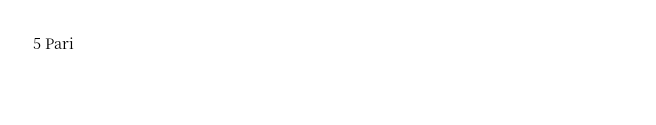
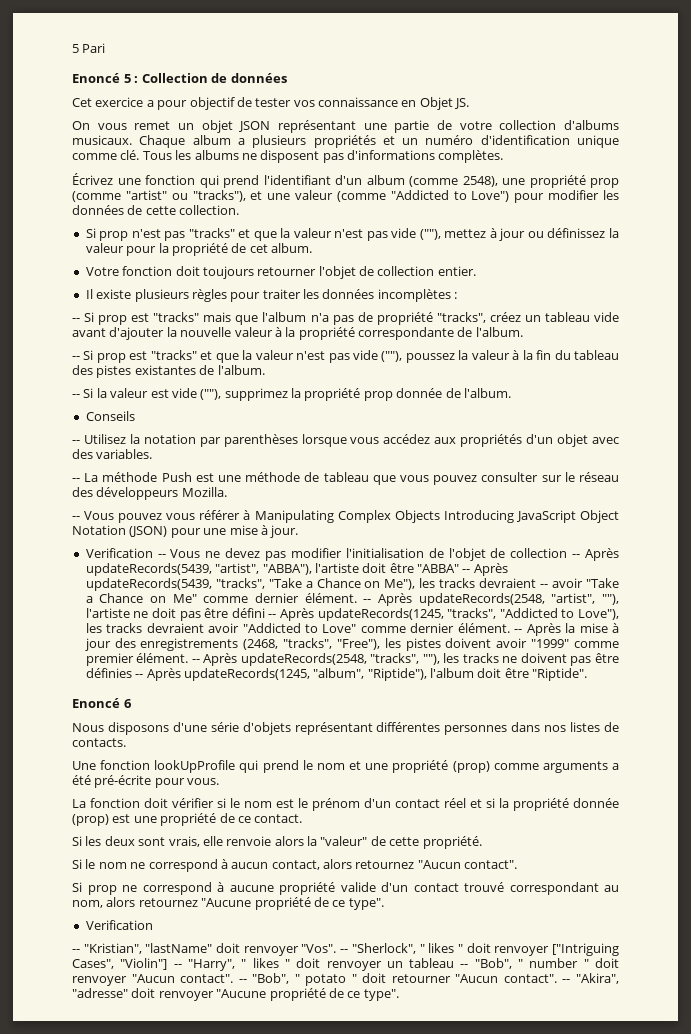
+ Enoncé 5 : Collection de données
+ Cet exercice a pour objectif de tester vos connaissance en Objet JS.
+ On vous remet un objet JSON représentant une partie de votre collection d'albums musicaux. Chaque album a plusieurs propriétés et un numéro d'identification unique comme clé. Tous les albums ne disposent pas d'informations complètes.
+ Écrivez une fonction qui prend l'identifiant d'un album (comme 2548), une propriété prop (comme "artist" ou "tracks"), et une valeur (comme "Addicted to Love") pour modifier les données de cette collection.
+ Si prop n'est pas "tracks" et que la valeur n'est pas vide (""), mettez à jour ou définissez la valeur pour la propriété de cet album.
+ Votre fonction doit toujours retourner l'objet de collection entier.
+ Il existe plusieurs règles pour traiter les données incomplètes :
+ -- Si prop est "tracks" mais que l'album n'a pas de propriété "tracks", créez un tableau vide avant d'ajouter la nouvelle valeur à la propriété correspondante de l'album.
+ -- Si prop est "tracks" et que la valeur n'est pas vide (""), poussez la valeur à la fin du tableau des pistes existantes de l'album.
+ -- Si la valeur est vide (""), supprimez la propriété prop donnée de l'album.
+ Conseils
+ -- Utilisez la notation par parenthèses lorsque vous accédez aux propriétés d'un objet avec des variables.
+ -- La méthode Push est une méthode de tableau que vous pouvez consulter sur le réseau des développeurs Mozilla.
+ -- Vous pouvez vous référer à Manipulating Complex Objects Introducing JavaScript Object Notation (JSON) pour une mise à jour.
+ Verification -- Vous ne devez pas modifier l'initialisation de l'objet de collection -- Après updateRecords(5439, "artist", "ABBA"), l'artiste doit être "ABBA" -- Après updateRecords(5439, "tracks", "Take a Chance on Me"), les tracks devraient -- avoir "Take a Chance on Me" comme dernier élément. -- Après updateRecords(2548, "artist", ""), l'artiste ne doit pas être défini -- Après updateRecords(1245, "tracks", "Addicted to Love"), les tracks devraient avoir "Addicted to Love" comme dernier élément. -- Après la mise à jour des enregistrements (2468, "tracks", "Free"), les pistes doivent avoir "1999" comme premier élément. -- Après updateRecords(2548, "tracks", ""), les tracks ne doivent pas être définies -- Après updateRecords(1245, "album", "Riptide"), l'album doit être "Riptide".
+ Enoncé 6
+ Nous disposons d'une série d'objets représentant différentes personnes dans nos listes de contacts.
+ Une fonction lookUpProfile qui prend le nom et une propriété (prop) comme arguments a été pré-écrite pour vous.
+ La fonction doit vérifier si le nom est le prénom d'un contact réel et si la propriété donnée (prop) est une propriété de ce contact.
+ Si les deux sont vrais, elle renvoie alors la "valeur" de cette propriété.
+ Si le nom ne correspond à aucun contact, alors retournez "Aucun contact".
+ Si prop ne correspond à aucune propriété valide d'un contact trouvé correspondant au nom, alors retournez "Aucune propriété de ce type".
+ Verification
+ -- "Kristian", "lastName" doit renvoyer "Vos". -- "Sherlock", " likes " doit renvoyer ["Intriguing Cases", "Violin"] -- "Harry", " likes " doit renvoyer un tableau -- "Bob", " number " doit renvoyer "Aucun contact". -- "Bob", " potato " doit retourner "Aucun contact". -- "Akira", "adresse" doit renvoyer "Aucune propriété de ce type".

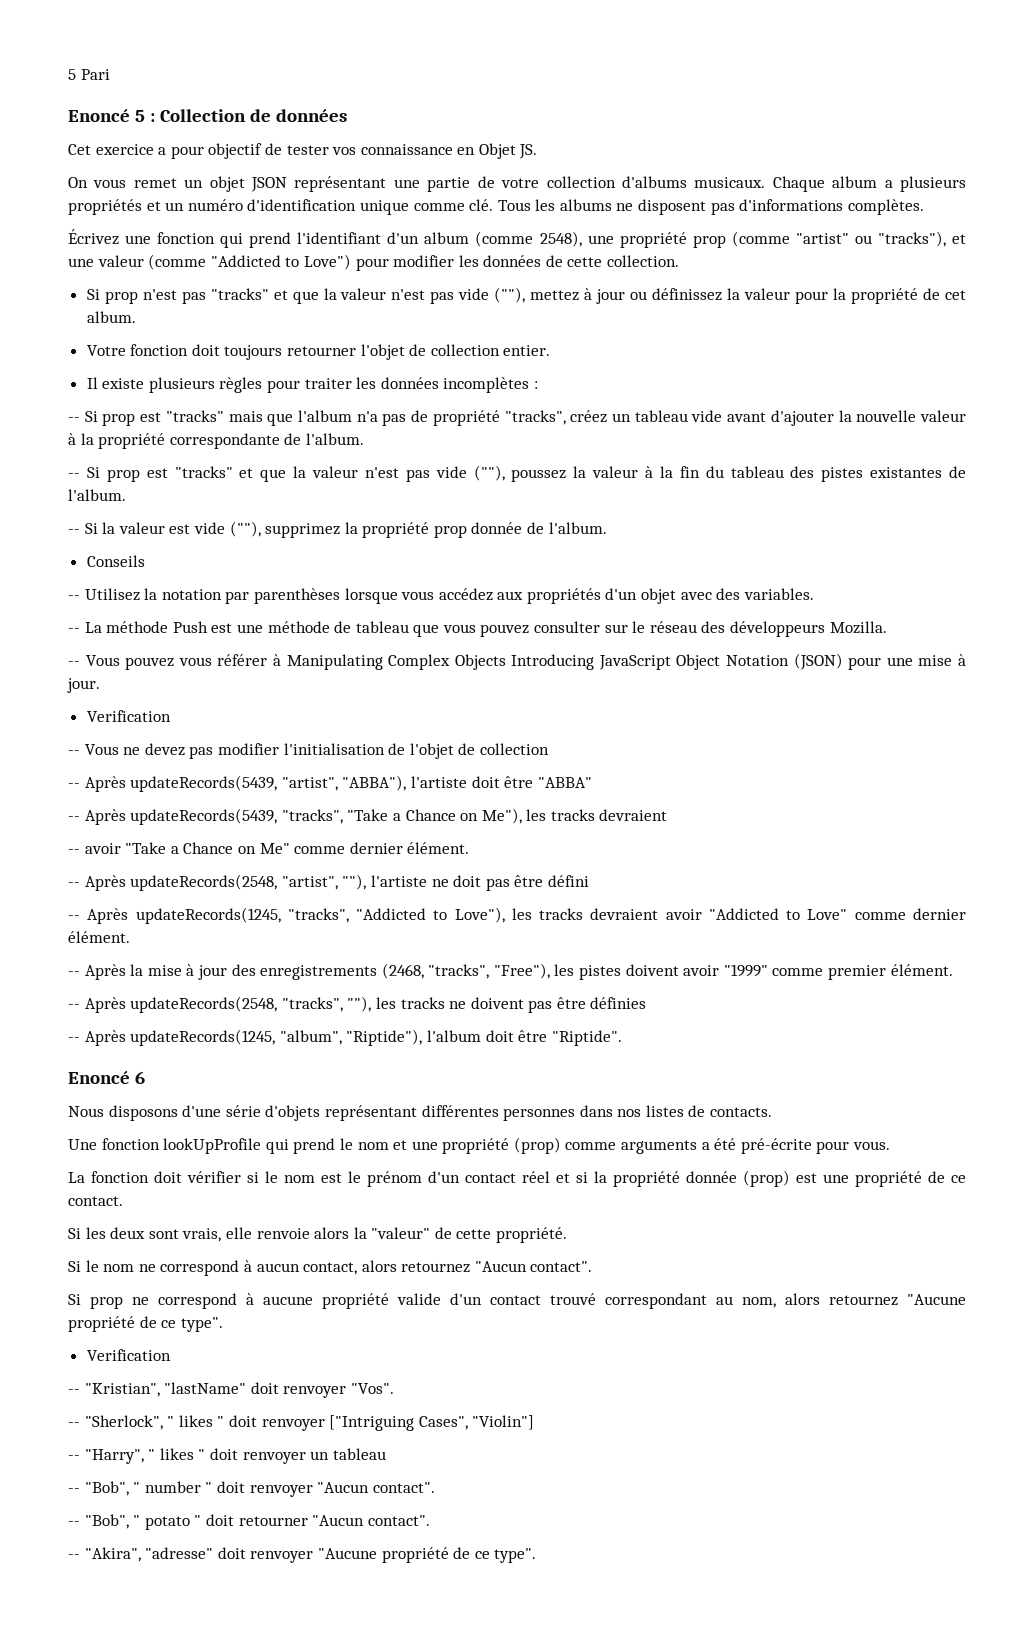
  -- Vous pouvez vous référer à Manipulating Complex Objects Introducing JavaScript Object Notation (JSON) pour une mise à jour.
- Verification -- Vous ne devez pas modifier l'initialisation de l'objet de collection -- Après updateRecords(5439, "artist", "ABBA"), l'artiste doit être "ABBA" -- Après updateRecords(5439, "tracks", "Take a Chance on Me"), les tracks devraient -- avoir "Take a Chance on Me" comme dernier élément. -- Après updateRecords(2548, "artist", ""), l'artiste ne doit pas être défini -- Après updateRecords(1245, "tracks", "Addicted to Love"), les tracks devraient avoir "Addicted to Love" comme dernier élément. -- Après la mise à jour des enregistrements (2468, "tracks", "Free"), les pistes doivent avoir "1999" comme premier élément. -- Après updateRecords(2548, "tracks", ""), les tracks ne doivent pas être définies -- Après updateRecords(1245, "album", "Riptide"), l'album doit être "Riptide".
+ Verification
+ -- Vous ne devez pas modifier l'initialisation de l'objet de collection
+ -- Après updateRecords(5439, "artist", "ABBA"), l'artiste doit être "ABBA"
+ -- Après updateRecords(5439, "tracks", "Take a Chance on Me"), les tracks devraient
+ -- avoir "Take a Chance on Me" comme dernier élément.
+ -- Après updateRecords(2548, "artist", ""), l'artiste ne doit pas être défini
+ -- Après updateRecords(1245, "tracks", "Addicted to Love"), les tracks devraient avoir "Addicted to Love" comme dernier élément.
+ -- Après la mise à jour des enregistrements (2468, "tracks", "Free"), les pistes doivent avoir "1999" comme premier élément.
+ -- Après updateRecords(2548, "tracks", ""), les tracks ne doivent pas être définies
+ -- Après updateRecords(1245, "album", "Riptide"), l'album doit être "Riptide".
- -- "Kristian", "lastName" doit renvoyer "Vos". -- "Sherlock", " likes " doit renvoyer ["Intriguing Cases", "Violin"] -- "Harry", " likes " doit renvoyer un tableau -- "Bob", " number " doit renvoyer "Aucun contact". -- "Bob", " potato " doit retourner "Aucun contact". -- "Akira", "adresse" doit renvoyer "Aucune propriété de ce type".
+ -- "Kristian", "lastName" doit renvoyer "Vos".
+ -- "Sherlock", " likes " doit renvoyer ["Intriguing Cases", "Violin"]
+ -- "Harry", " likes " doit renvoyer un tableau
+ -- "Bob", " number " doit renvoyer "Aucun contact".
+ -- "Bob", " potato " doit retourner "Aucun contact".
+ -- "Akira", "adresse" doit renvoyer "Aucune propriété de ce type".

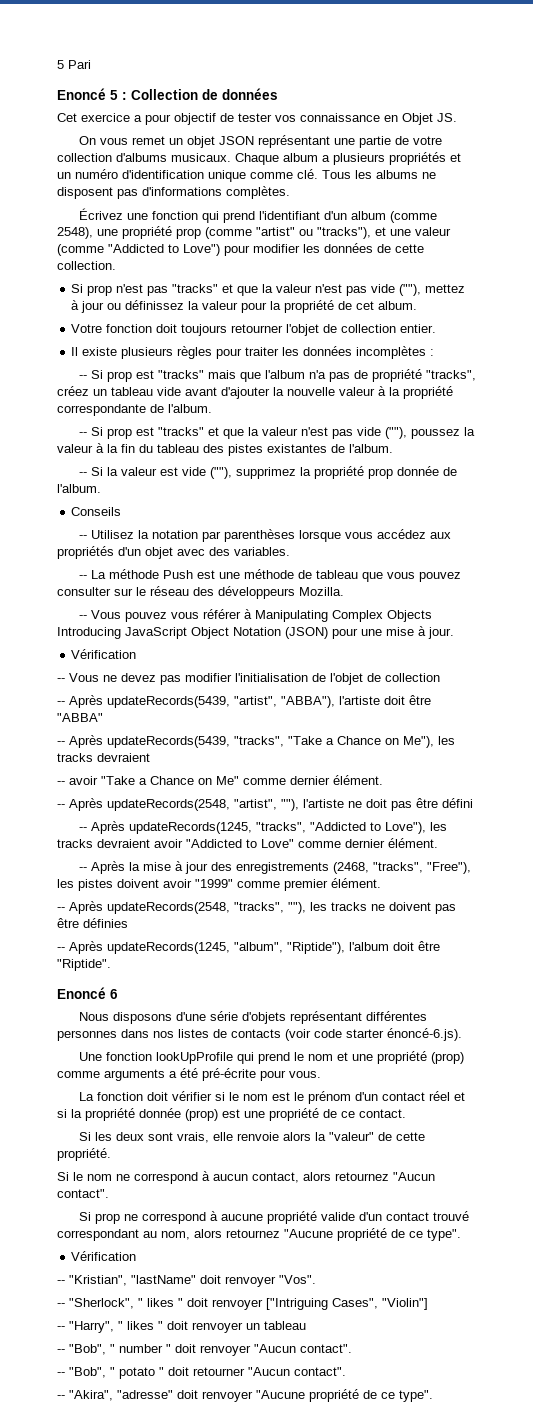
  -- Vous pouvez vous référer à Manipulating Complex Objects Introducing JavaScript Object Notation (JSON) pour une mise à jour.
- Verification
+ Vérification
- Nous disposons d'une série d'objets représentant différentes personnes dans nos listes de contacts.
+ Nous disposons d'une série d'objets représentant différentes personnes dans nos listes de contacts (voir code starter énoncé-6.js).
  Si prop ne correspond à aucune propriété valide d'un contact trouvé correspondant au nom, alors retournez "Aucune propriété de ce type".
- Verification
+ Vérification

